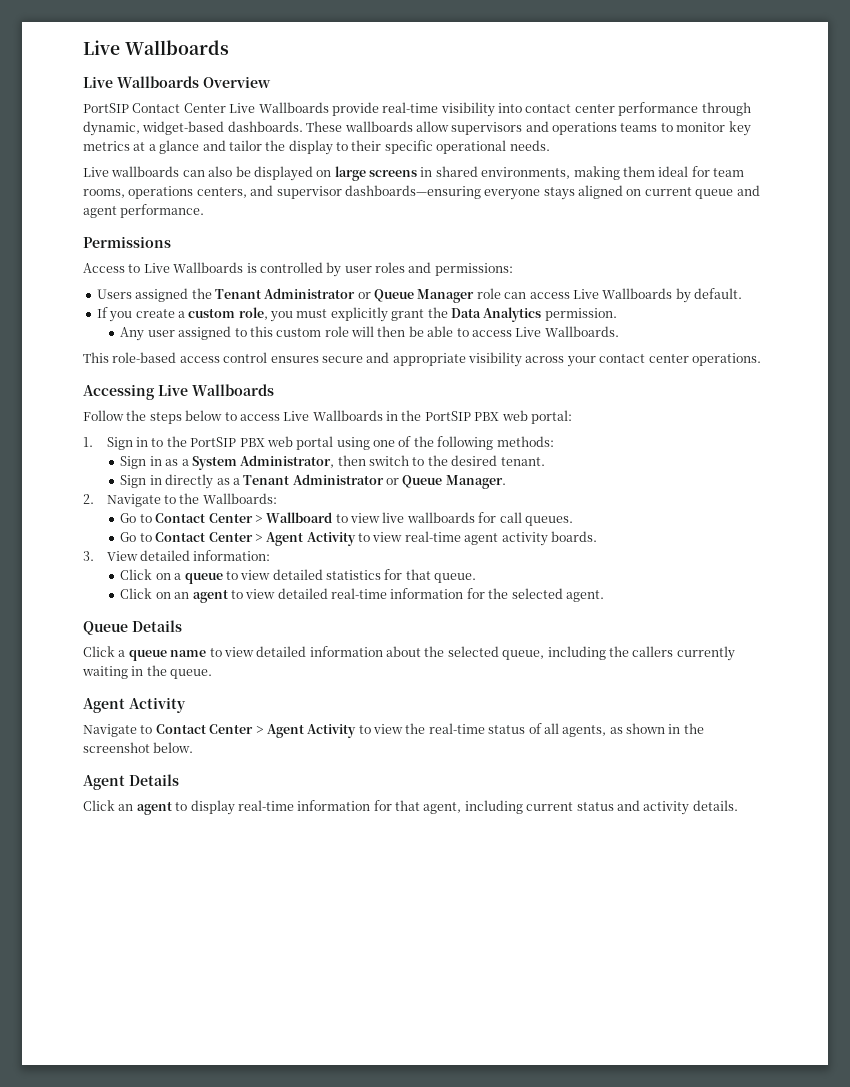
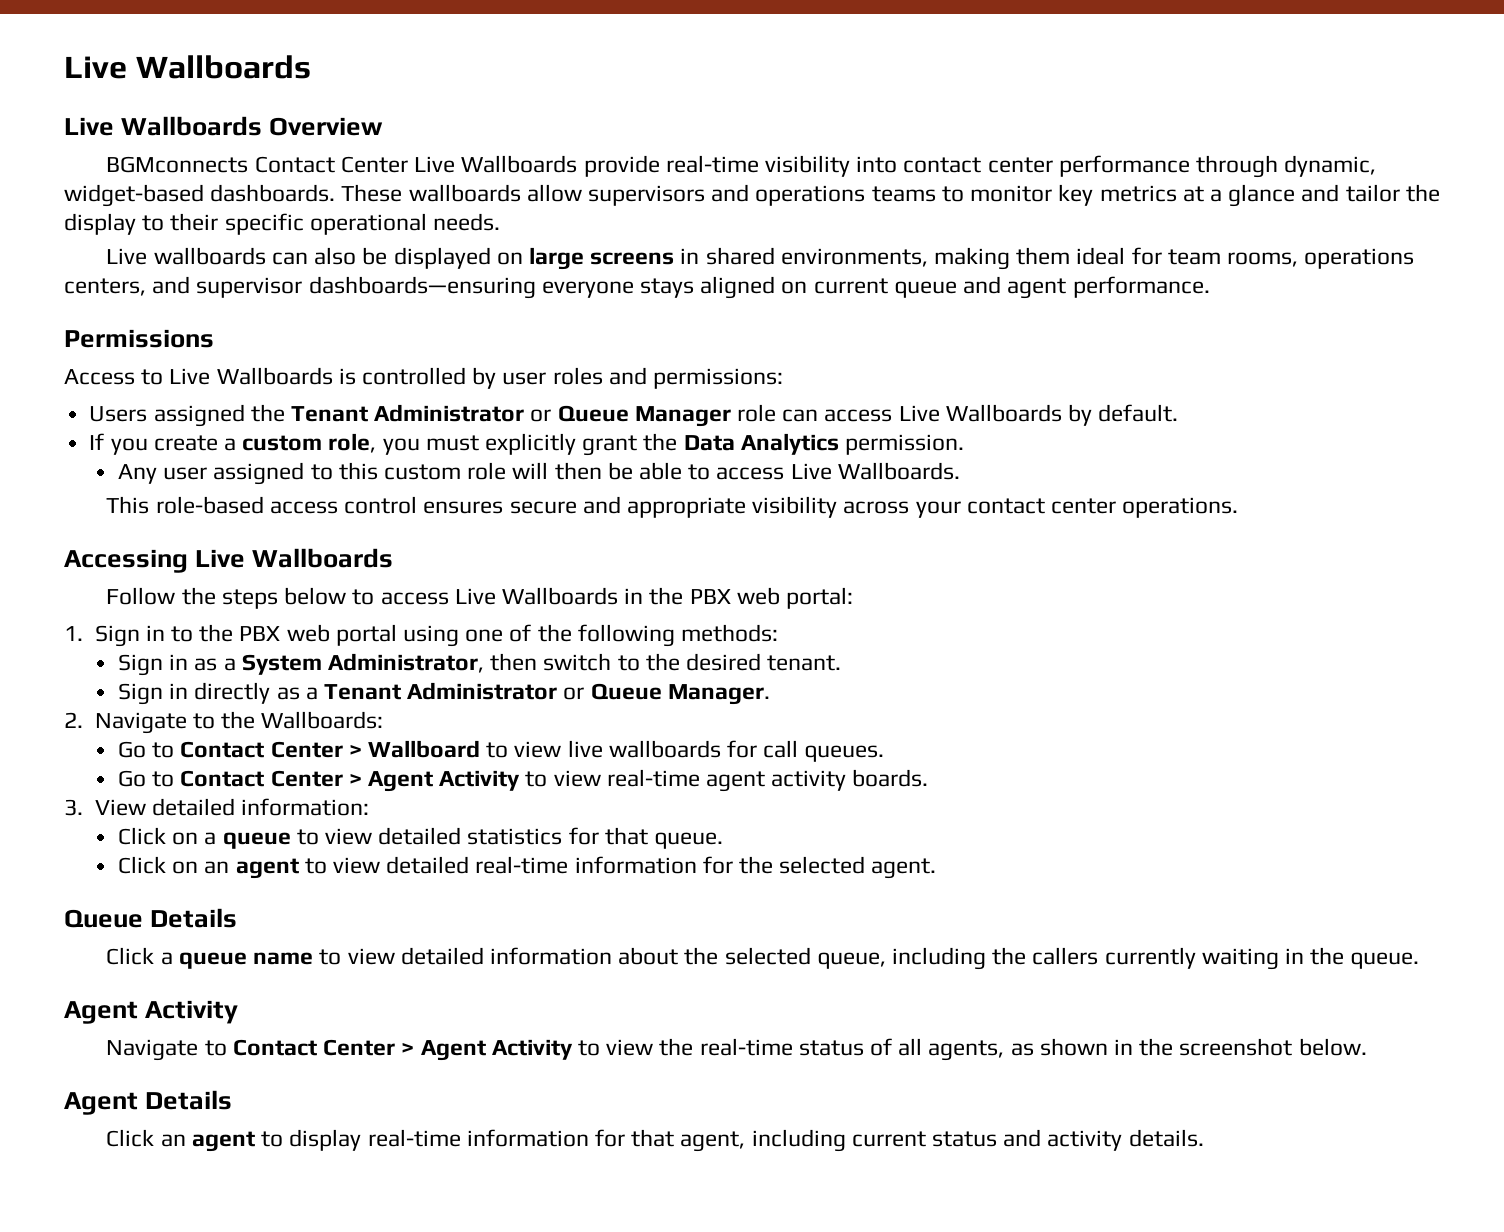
- PortSIP Contact Center Live Wallboards provide real-time visibility into contact center performance through dynamic, widget-based dashboards.
+ BGMconnects Contact Center Live Wallboards provide real-time visibility into contact center performance through dynamic, widget-based dashboards.
- Follow the steps below to access Live Wallboards in the PortSIP PBX web portal:
+ Follow the steps below to access Live Wallboards in the PBX web portal:
- 1. Sign in to the PortSIP PBX web portal using one of the following methods:
+ 1. Sign in to the PBX web portal using one of the following methods:

